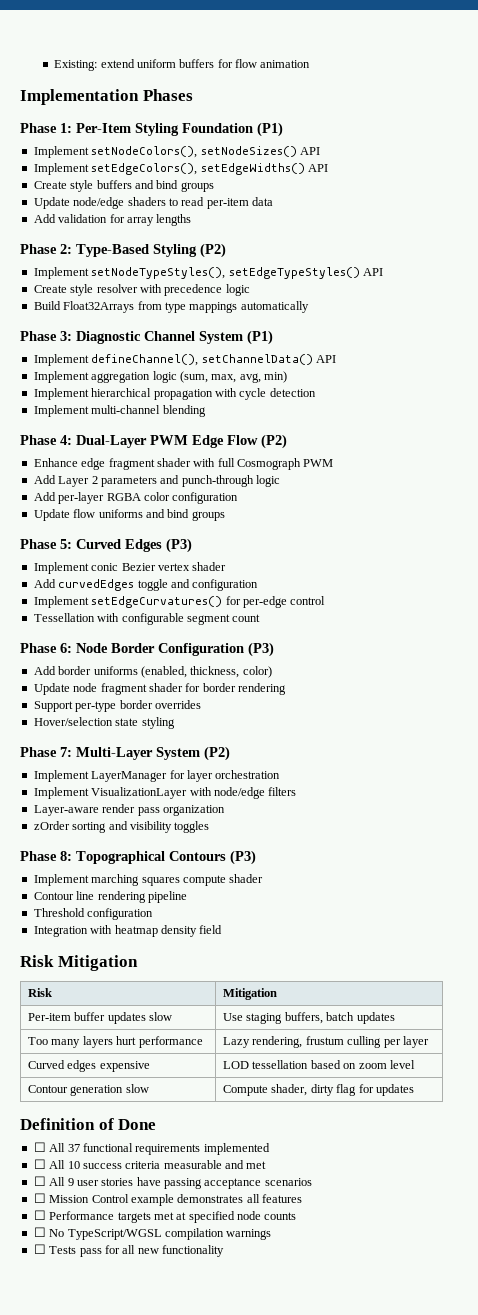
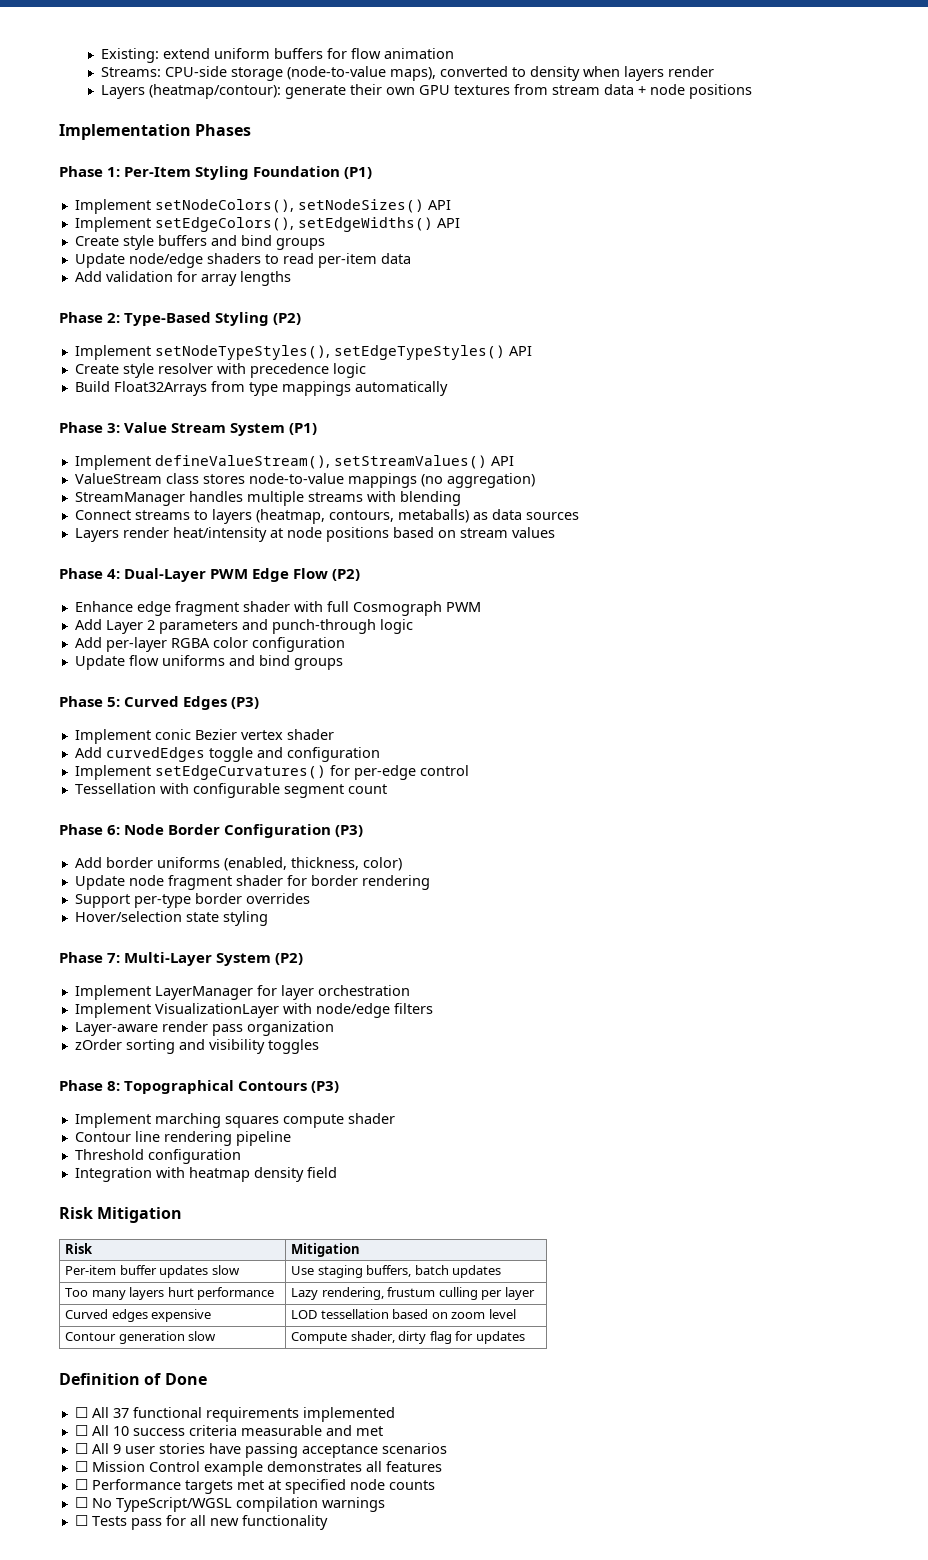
+ Streams: CPU-side storage (node-to-value maps), converted to density when layers render
+ Layers (heatmap/contour): generate their own GPU textures from stream data + node positions
- Phase 3: Diagnostic Channel System (P1)
+ Phase 3: Value Stream System (P1)
- Implement defineChannel(), setChannelData() API
- Implement aggregation logic (sum, max, avg, min)
- Implement hierarchical propagation with cycle detection
- Implement multi-channel blending
+ Implement defineValueStream(), setStreamValues() API
+ ValueStream class stores node-to-value mappings (no aggregation)
+ StreamManager handles multiple streams with blending
+ Connect streams to layers (heatmap, contours, metaballs) as data sources
+ Layers render heat/intensity at node positions based on stream values

